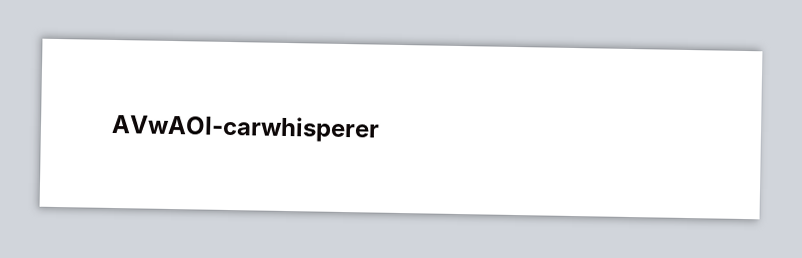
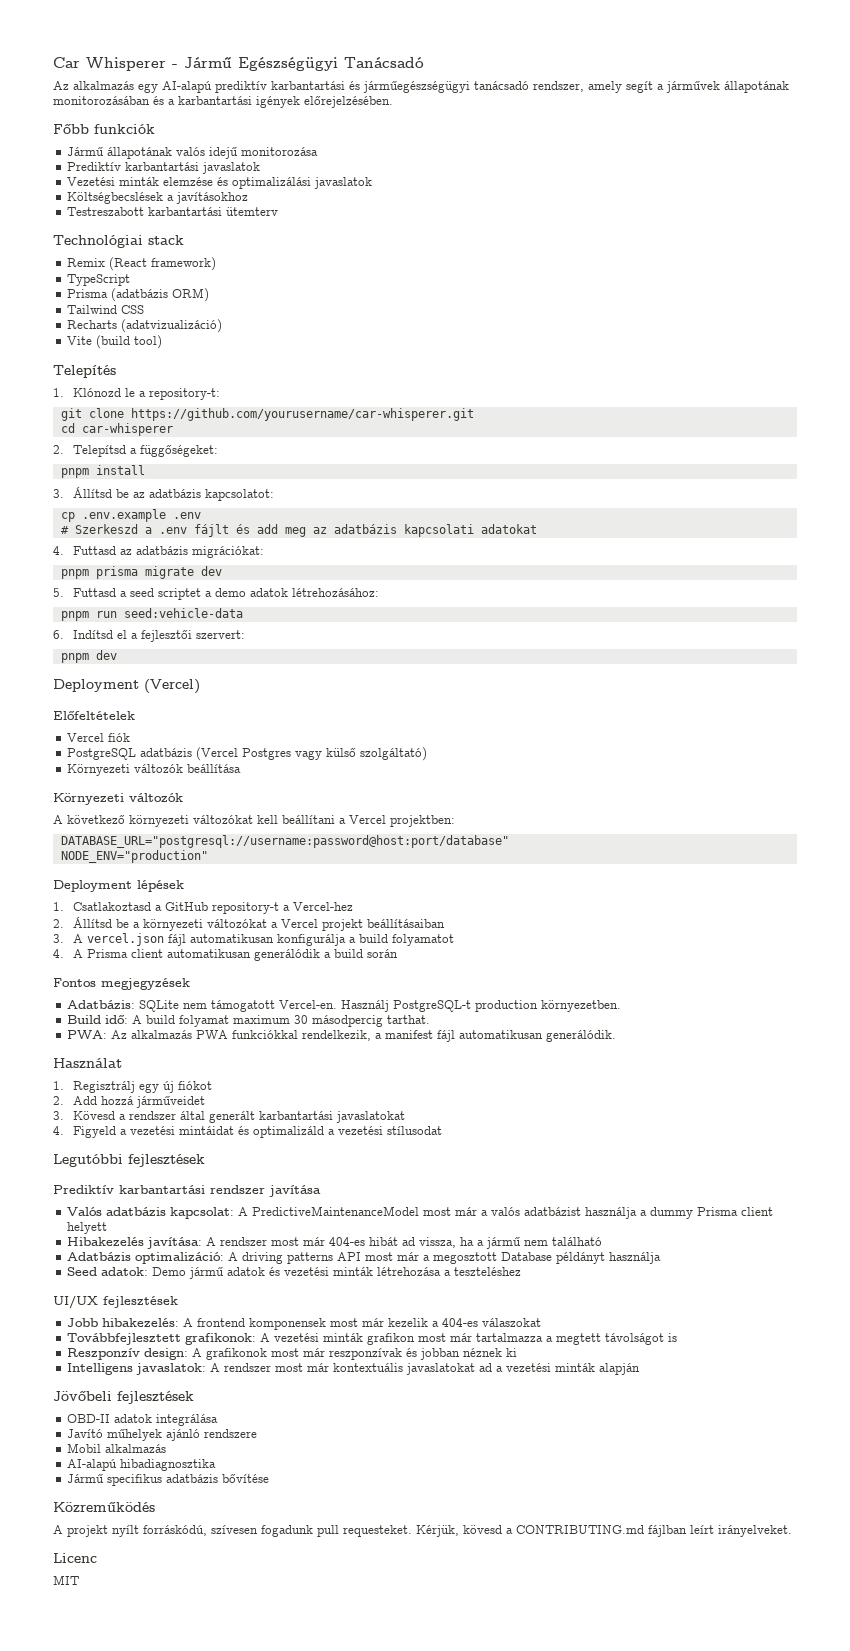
- AVwAOI-carwhisperer
+ Car Whisperer - Jármű Egészségügyi Tanácsadó
+ Az alkalmazás egy AI-alapú prediktív karbantartási és járműegészségügyi tanácsadó rendszer, amely segít a járművek állapotának monitorozásában és a karbantartási igények előrejelzésében.
+ Főbb funkciók
+ Jármű állapotának valós idejű monitorozása
+ Prediktív karbantartási javaslatok
+ Vezetési minták elemzése és optimalizálási javaslatok
+ Költségbecslések a javításokhoz
+ Testreszabott karbantartási ütemterv
+ Technológiai stack
+ Remix (React framework)
+ TypeScript
+ Prisma (adatbázis ORM)
+ Tailwind CSS
+ Recharts (adatvizualizáció)
+ Vite (build tool)
+ Telepítés
+ 1. Klónozd le a repository-t:
+ git clone https://github.com/yourusername/car-whisperer.git
+ cd car-whisperer
+ 2. Telepítsd a függőségeket:
+ pnpm install
+ 3. Állítsd be az adatbázis kapcsolatot:
+ cp .env.example .env
+ # Szerkeszd a .env fájlt és add meg az adatbázis kapcsolati adatokat
+ 4. Futtasd az adatbázis migrációkat:
+ pnpm prisma migrate dev
+ 5. Futtasd a seed scriptet a demo adatok létrehozásához:
+ pnpm run seed:vehicle-data
+ 6. Indítsd el a fejlesztői szervert:
+ pnpm dev
+ Deployment (Vercel)
+ Előfeltételek
+ Vercel fiók
+ PostgreSQL adatbázis (Vercel Postgres vagy külső szolgáltató)
+ Környezeti változók beállítása
+ Környezeti változók
+ A következő környezeti változókat kell beállítani a Vercel projektben:
+ DATABASE_URL="postgresql://username:password@host:port/database"
+ NODE_ENV="production"
+ Deployment lépések
+ 1. Csatlakoztasd a GitHub repository-t a Vercel-hez
+ 2. Állítsd be a környezeti változókat a Vercel projekt beállításaiban
+ 3. A vercel.json fájl automatikusan konfigurálja a build folyamatot
+ 4. A Prisma client automatikusan generálódik a build során
+ Fontos megjegyzések
+ Adatbázis: SQLite nem támogatott Vercel-en. Használj PostgreSQL-t production környezetben.
+ Build idő: A build folyamat maximum 30 másodpercig tarthat.
+ PWA: Az alkalmazás PWA funkciókkal rendelkezik, a manifest fájl automatikusan generálódik.
+ Használat
+ 1. Regisztrálj egy új fiókot
+ 2. Add hozzá járműveidet
+ 3. Kövesd a rendszer által generált karbantartási javaslatokat
+ 4. Figyeld a vezetési mintáidat és optimalizáld a vezetési stílusodat
+ Legutóbbi fejlesztések
+ Prediktív karbantartási rendszer javítása
+ Valós adatbázis kapcsolat: A PredictiveMaintenanceModel most már a valós adatbázist használja a dummy Prisma client helyett
+ Hibakezelés javítása: A rendszer most már 404-es hibát ad vissza, ha a jármű nem található
+ Adatbázis optimalizáció: A driving patterns API most már a megosztott Database példányt használja
+ Seed adatok: Demo jármű adatok és vezetési minták létrehozása a teszteléshez
+ UI/UX fejlesztések
+ Jobb hibakezelés: A frontend komponensek most már kezelik a 404-es válaszokat
+ Továbbfejlesztett grafikonok: A vezetési minták grafikon most már tartalmazza a megtett távolságot is
+ Reszponzív design: A grafikonok most már reszponzívak és jobban néznek ki
+ Intelligens javaslatok: A rendszer most már kontextuális javaslatokat ad a vezetési minták alapján
+ Jövőbeli fejlesztések
+ OBD-II adatok integrálása
+ Javító műhelyek ajánló rendszere
+ Mobil alkalmazás
+ AI-alapú hibadiagnosztika
+ Jármű specifikus adatbázis bővítése
+ Közreműködés
+ A projekt nyílt forráskódú, szívesen fogadunk pull requesteket. Kérjük, kövesd a CONTRIBUTING.md fájlban leírt irányelveket.
+ Licenc
+ MIT

